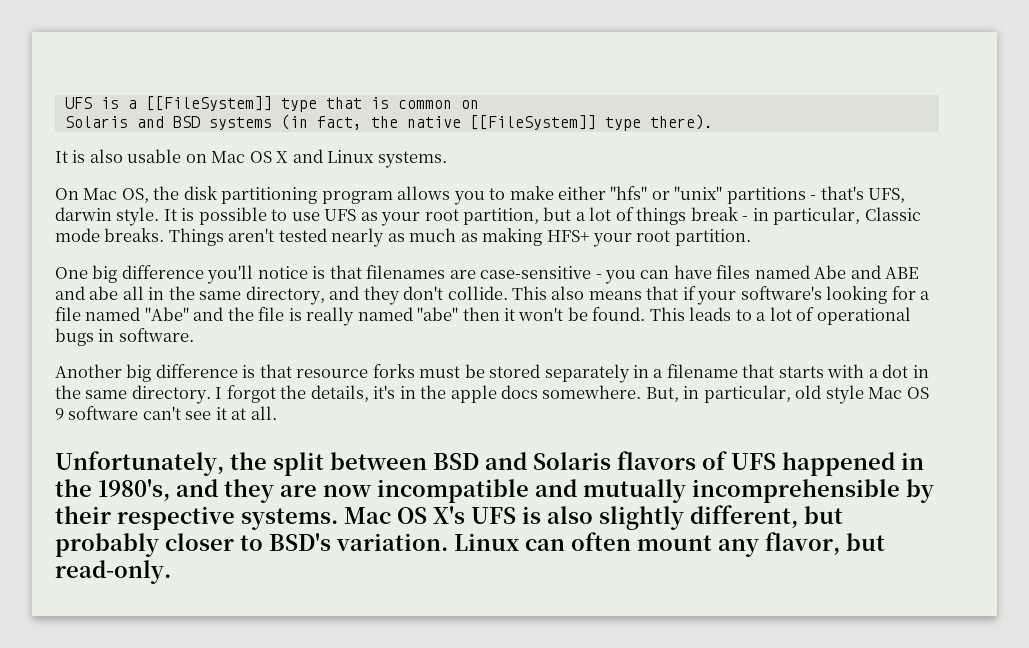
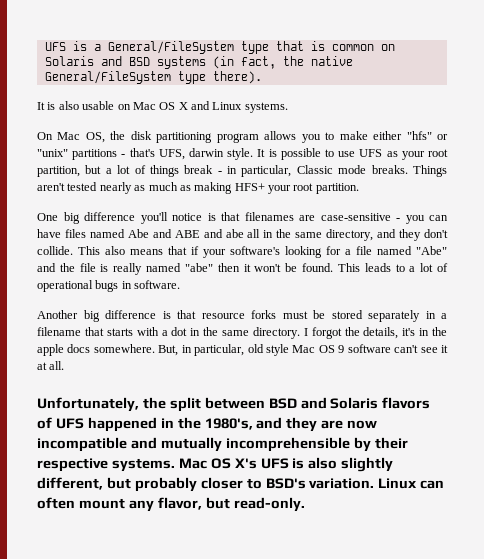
- UFS is a [[FileSystem]] type that is common on
+ UFS is a General/FileSystem type that is common on
- Solaris and BSD systems (in fact, the native [[FileSystem]] type there).
+ Solaris and BSD systems (in fact, the native General/FileSystem type there).

